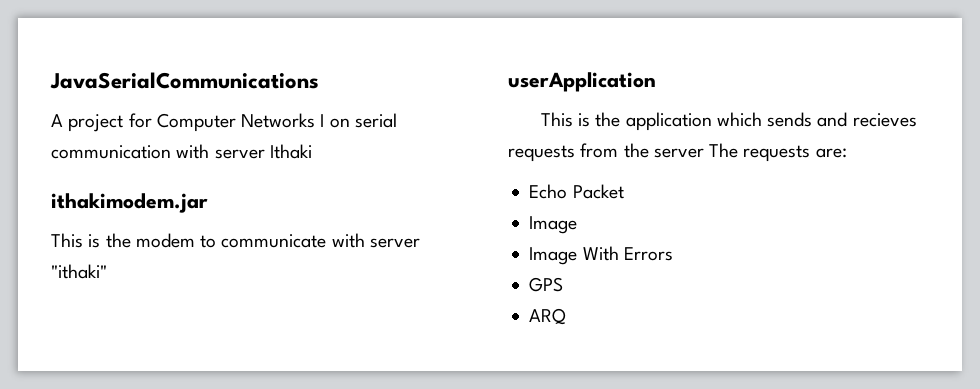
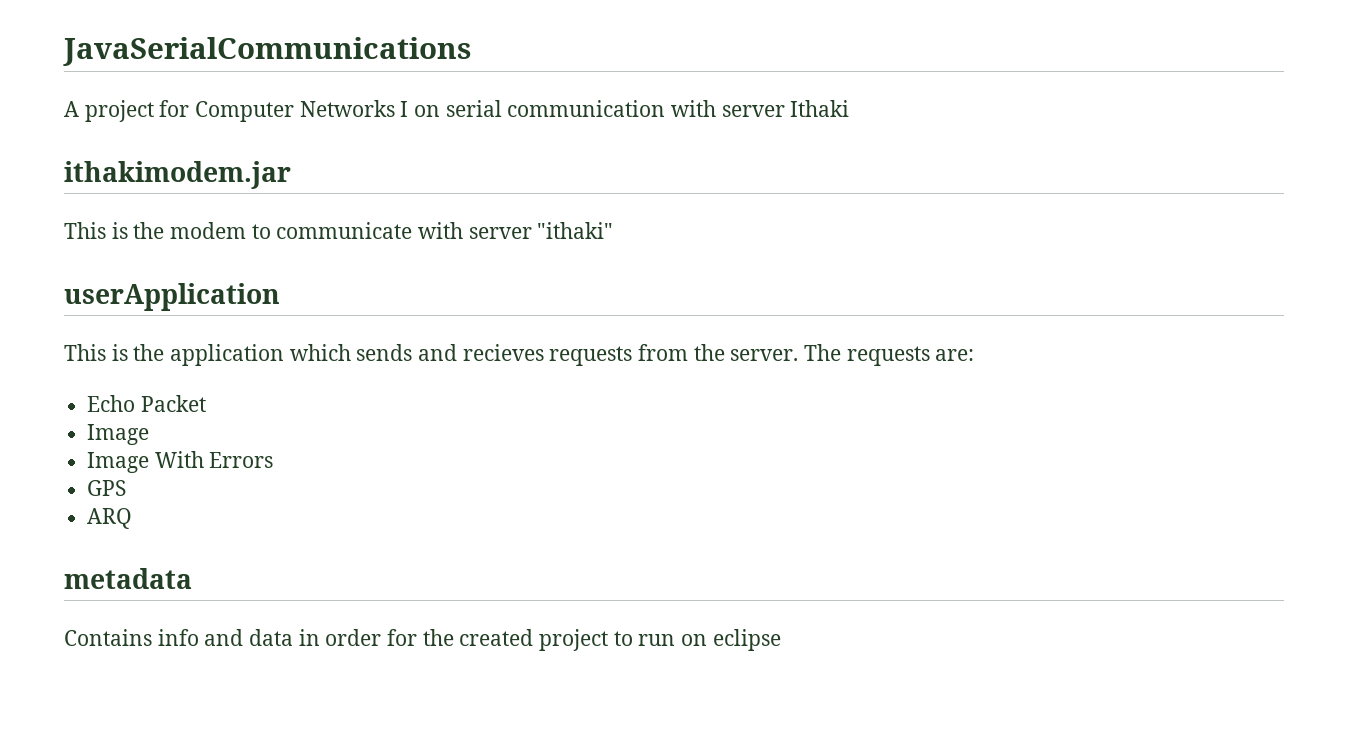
- This is the application which sends and recieves requests from the server The requests are:
+ This is the application which sends and recieves requests from the server. The requests are:
+ metadata
+ Contains info and data in order for the created project to run on eclipse

